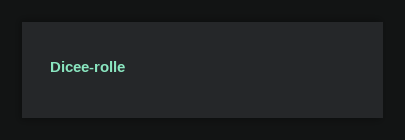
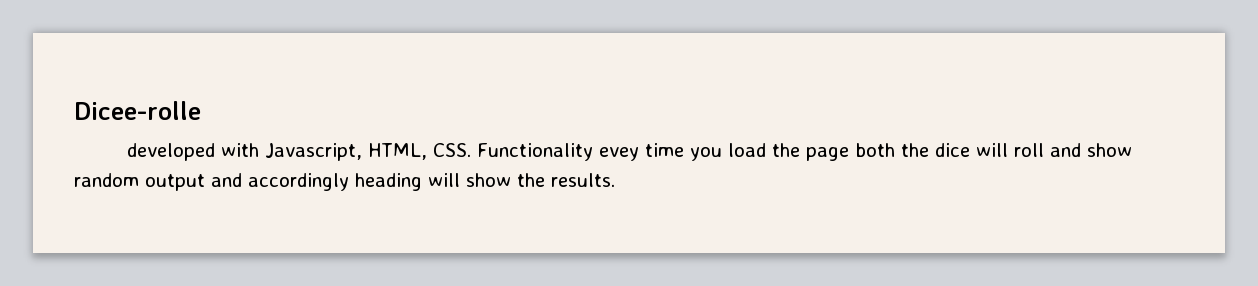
+ developed with Javascript, HTML, CSS. Functionality evey time you load the page both the dice will roll and show random output and accordingly heading will show the results.

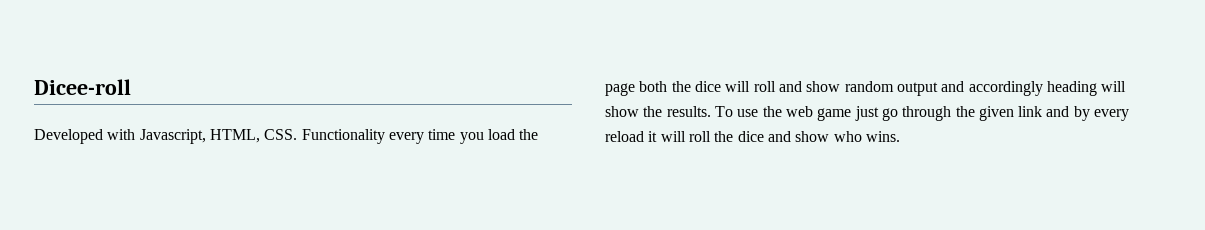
- Dicee-rolle
- developed with Javascript, HTML, CSS. Functionality evey time you load the page both the dice will roll and show random output and accordingly heading will show the results.
+ Dicee-roll
+ Developed with Javascript, HTML, CSS. Functionality every time you load the page both the dice will roll and show random output and accordingly heading will show the results.
+ To use the web game just go through the given link and by every reload it will roll the dice and show who wins.

